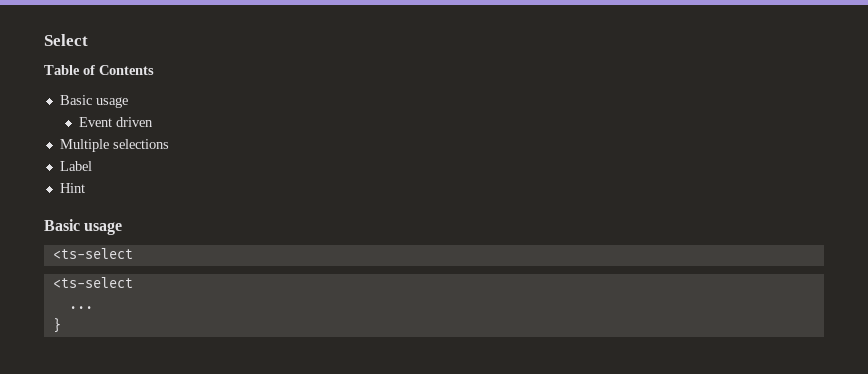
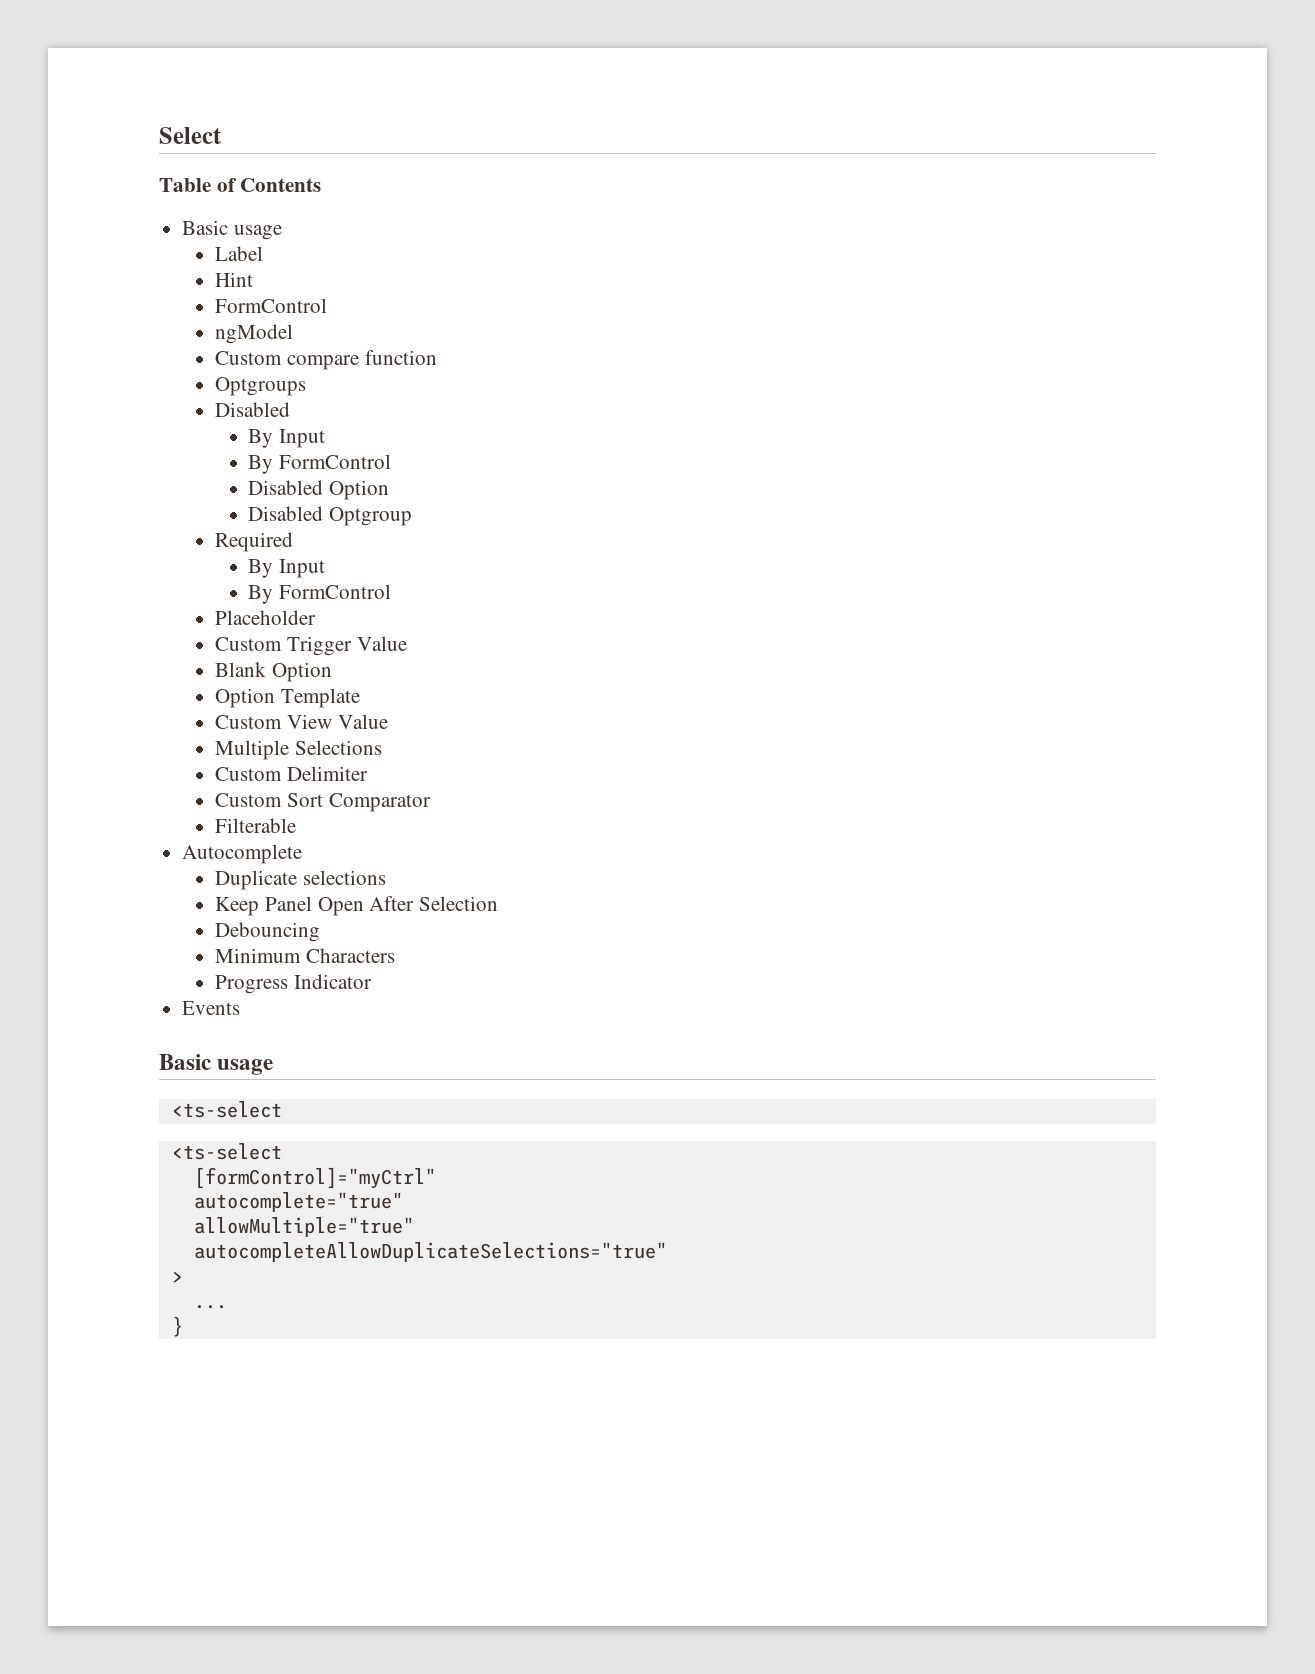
- Event driven
- Multiple selections
  Label
  Hint
+ FormControl
+ ngModel
+ Custom compare function
+ Optgroups
+ Disabled
+ By Input
+ By FormControl
+ Disabled Option
+ Disabled Optgroup
+ Required
+ By Input
+ By FormControl
+ Placeholder
+ Custom Trigger Value
+ Blank Option
+ Option Template
+ Custom View Value
+ Multiple Selections
+ Custom Delimiter
+ Custom Sort Comparator
+ Filterable
+ Autocomplete
+ Duplicate selections
+ Keep Panel Open After Selection
+ Debouncing
+ Minimum Characters
+ Progress Indicator
+ Events
+ [formControl]="myCtrl"
+ autocomplete="true"
+ allowMultiple="true"
+ autocompleteAllowDuplicateSelections="true"
+ >

